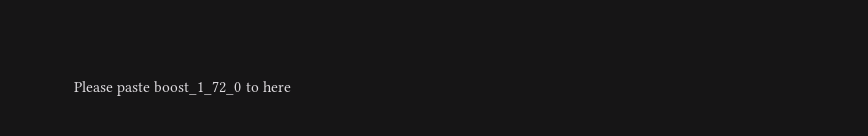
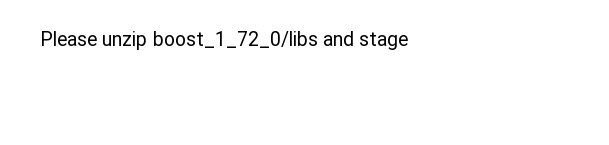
- Please paste boost_1_72_0 to here
+ Please unzip boost_1_72_0/libs and stage

